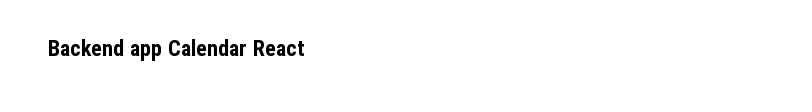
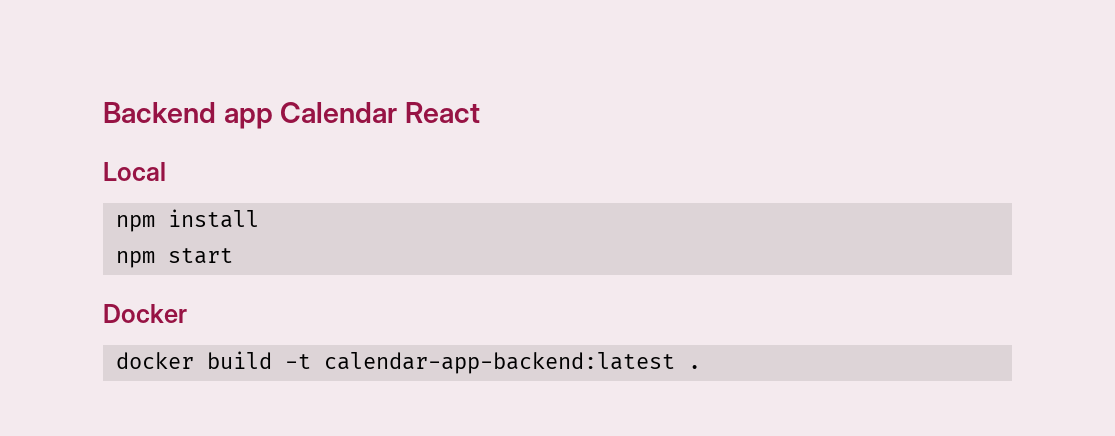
+ Local
+ npm install
+ npm start
+ Docker
+ docker build -t calendar-app-backend:latest .

